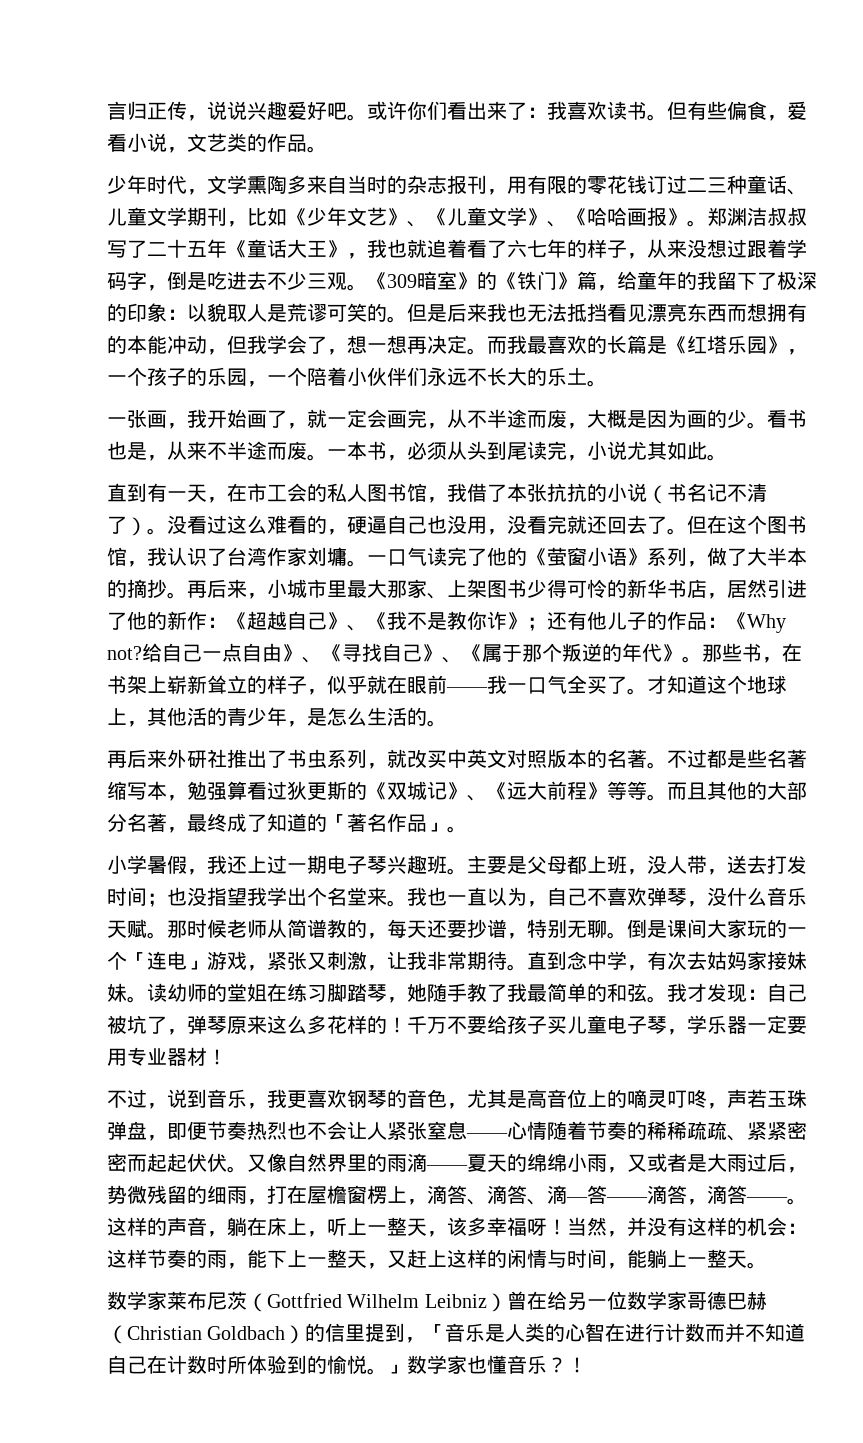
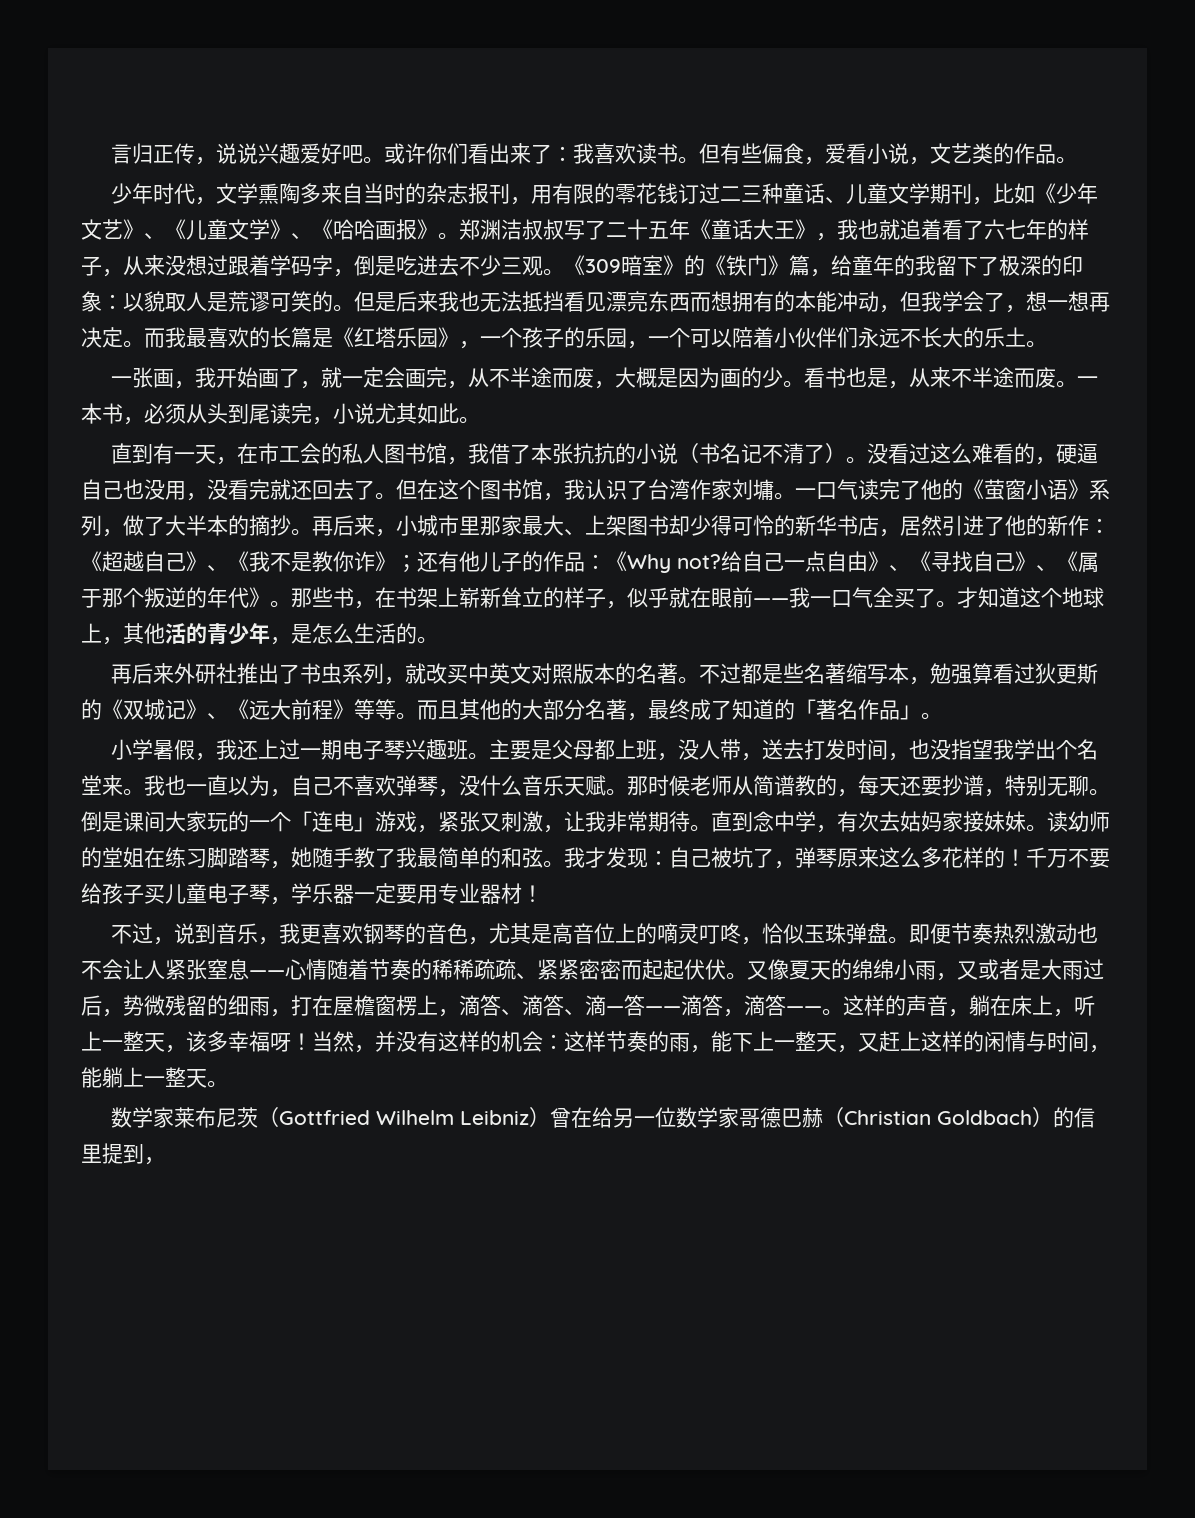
- 而我最喜欢的长篇是《红塔乐园》，一个孩子的乐园，一个陪着小伙伴们永远不长大的乐土。
+ 而我最喜欢的长篇是《红塔乐园》，一个孩子的乐园，一个可以陪着小伙伴们永远不长大的乐土。
- 再后来，小城市里最大那家、上架图书少得可怜的新华书店，居然引进了他的新作：《超越自己》、《我不是教你诈》；还有他儿子的作品：《Why not?
+ 再后来，小城市里那家最大、上架图书却少得可怜的新华书店，居然引进了他的新作：《超越自己》、《我不是教你诈》；还有他儿子的作品：《Why not?
- 主要是父母都上班，没人带，送去打发时间；也没指望我学出个名堂来。
+ 主要是父母都上班，没人带，送去打发时间，也没指望我学出个名堂来。
- 不过，说到音乐，我更喜欢钢琴的音色，尤其是高音位上的嘀灵叮咚，声若玉珠弹盘，即便节奏热烈也不会让人紧张窒息——心情随着节奏的稀稀疏疏、紧紧密密而起起伏伏。
+ 不过，说到音乐，我更喜欢钢琴的音色，尤其是高音位上的嘀灵叮咚，恰似玉珠弹盘。即便节奏热烈激动也不会让人紧张窒息——心情随着节奏的稀稀疏疏、紧紧密密而起起伏伏。
- 又像自然界里的雨滴——夏天的绵绵小雨，又或者是大雨过后，势微残留的细雨，打在屋檐窗楞上，滴答、滴答、滴—答——滴答，滴答——。
+ 又像夏天的绵绵小雨，又或者是大雨过后，势微残留的细雨，打在屋檐窗楞上，滴答、滴答、滴—答——滴答，滴答——。
- 数学家莱布尼茨（Gottfried Wilhelm Leibniz）曾在给另一位数学家哥德巴赫（Christian Goldbach）的信里提到，「音乐是人类的心智在进行计数而并不知道自己在计数时所体验到的愉悦。」数学家也懂音乐？！
+ 数学家莱布尼茨（Gottfried Wilhelm Leibniz）曾在给另一位数学家哥德巴赫（Christian Goldbach）的信里提到，

